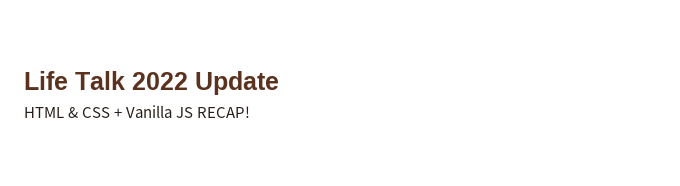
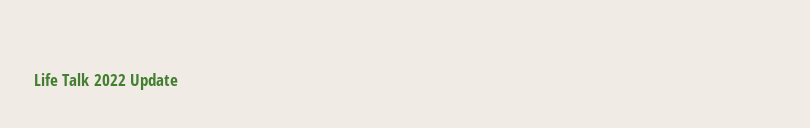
- HTML & CSS + Vanilla JS RECAP!

